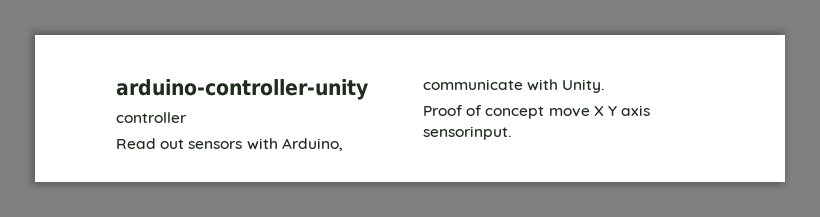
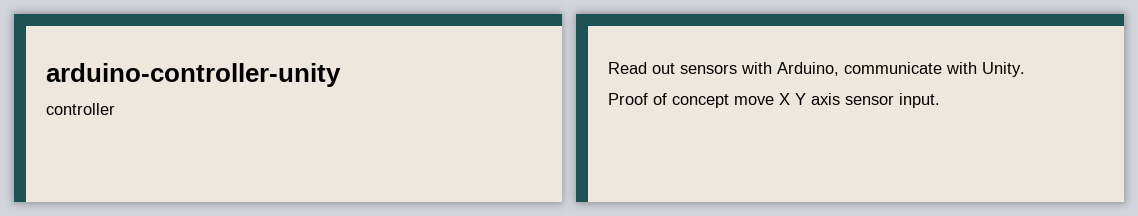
- Proof of concept move X Y axis sensorinput.
+ Proof of concept move X Y axis sensor input.

